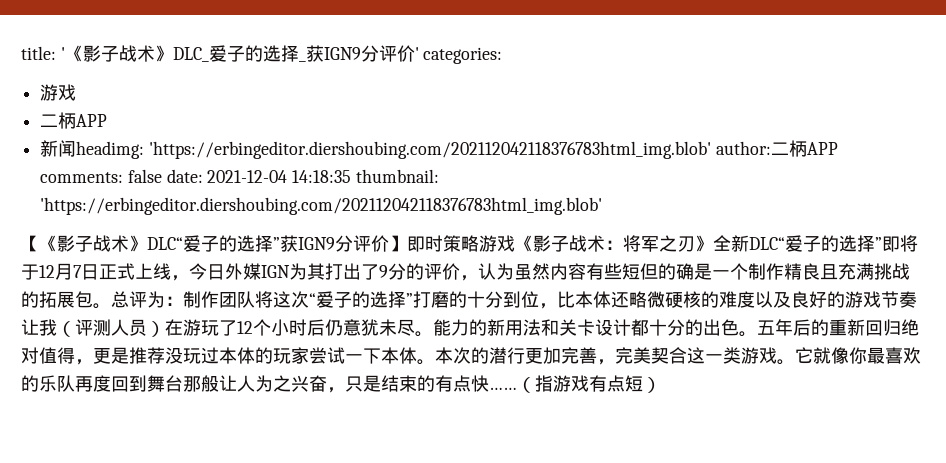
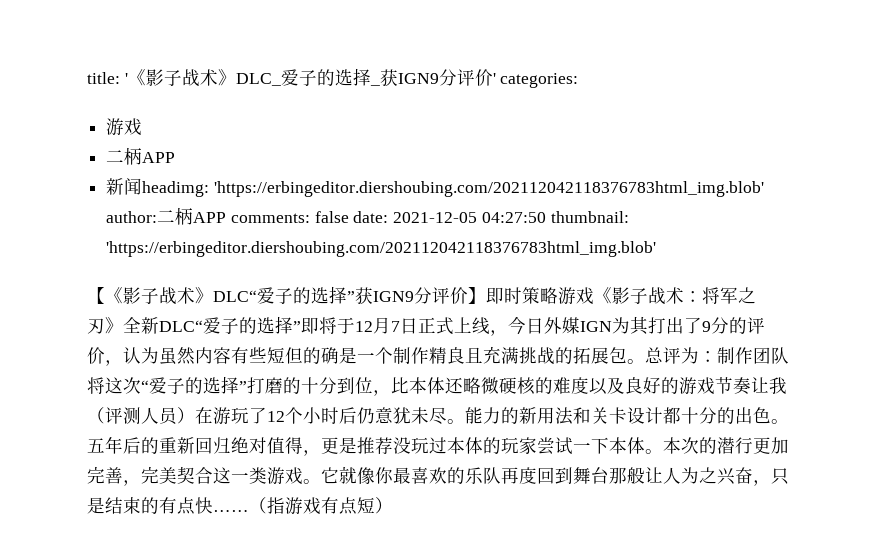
- 新闻headimg: 'https://erbingeditor.diershoubing.com/202112042118376783html_img.blob' author:二柄APP comments: false date: 2021-12-04 14:18:35 thumbnail: 'https://erbingeditor.diershoubing.com/202112042118376783html_img.blob'
+ 新闻headimg: 'https://erbingeditor.diershoubing.com/202112042118376783html_img.blob' author:二柄APP comments: false date: 2021-12-05 04:27:50 thumbnail: 'https://erbingeditor.diershoubing.com/202112042118376783html_img.blob'

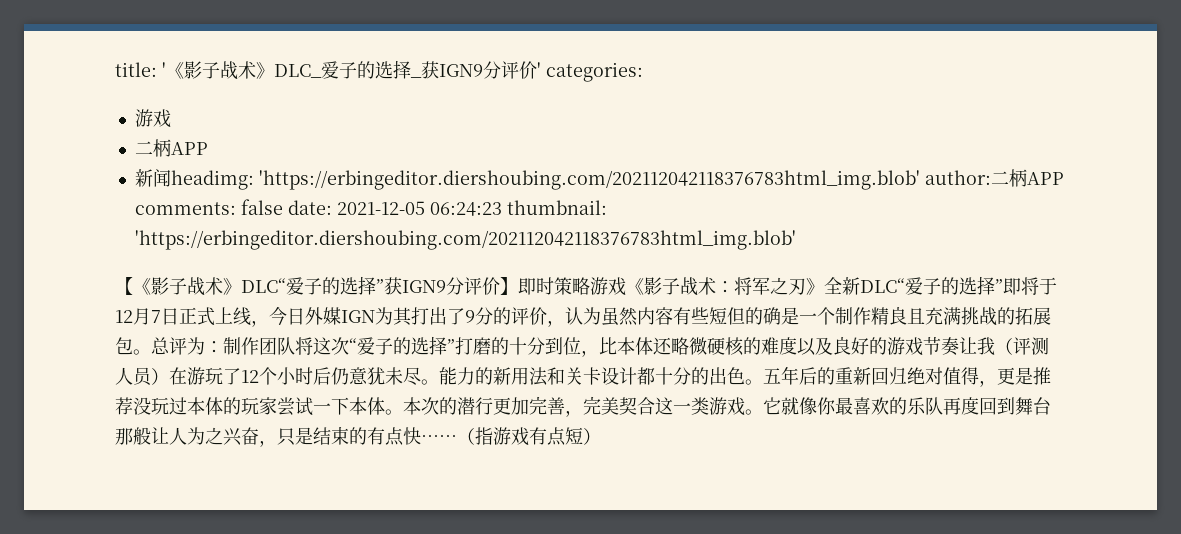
- 新闻headimg: 'https://erbingeditor.diershoubing.com/202112042118376783html_img.blob' author:二柄APP comments: false date: 2021-12-05 04:27:50 thumbnail: 'https://erbingeditor.diershoubing.com/202112042118376783html_img.blob'
+ 新闻headimg: 'https://erbingeditor.diershoubing.com/202112042118376783html_img.blob' author:二柄APP comments: false date: 2021-12-05 06:24:23 thumbnail: 'https://erbingeditor.diershoubing.com/202112042118376783html_img.blob'

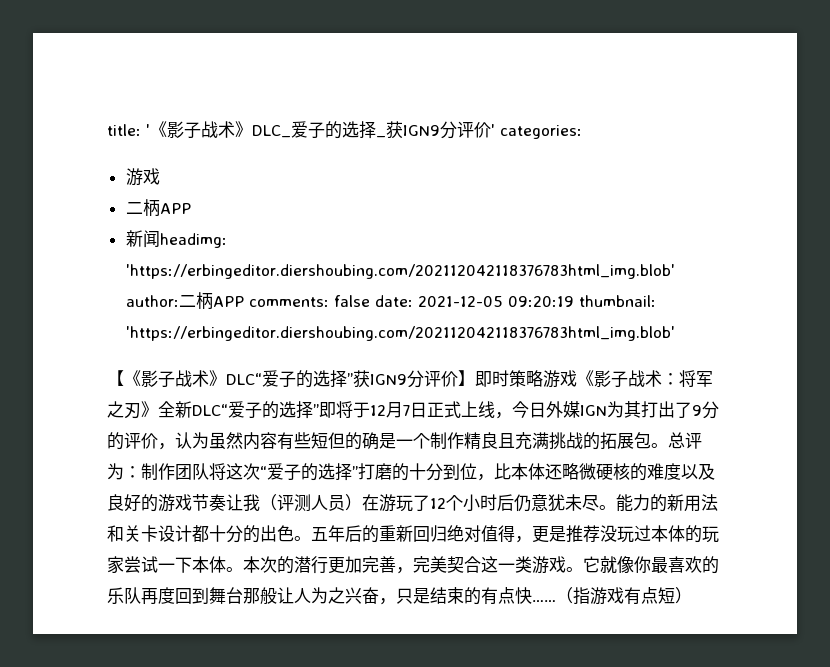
- 新闻headimg: 'https://erbingeditor.diershoubing.com/202112042118376783html_img.blob' author:二柄APP comments: false date: 2021-12-05 06:24:23 thumbnail: 'https://erbingeditor.diershoubing.com/202112042118376783html_img.blob'
+ 新闻headimg: 'https://erbingeditor.diershoubing.com/202112042118376783html_img.blob' author:二柄APP comments: false date: 2021-12-05 09:20:19 thumbnail: 'https://erbingeditor.diershoubing.com/202112042118376783html_img.blob'

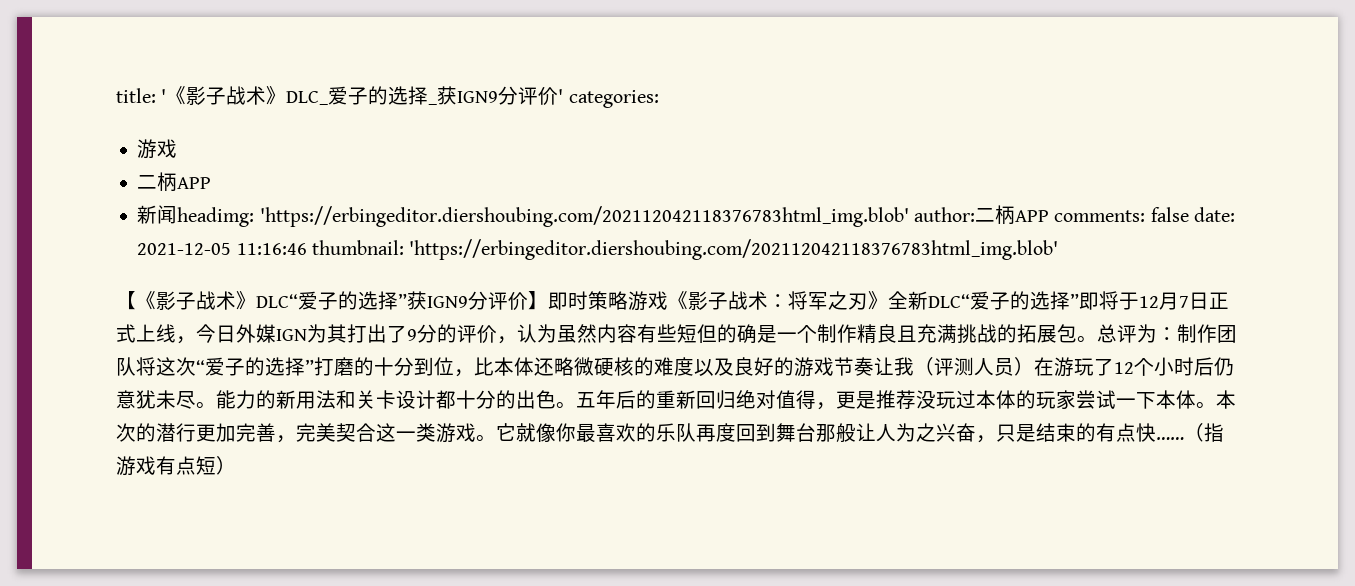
- 新闻headimg: 'https://erbingeditor.diershoubing.com/202112042118376783html_img.blob' author:二柄APP comments: false date: 2021-12-05 09:20:19 thumbnail: 'https://erbingeditor.diershoubing.com/202112042118376783html_img.blob'
+ 新闻headimg: 'https://erbingeditor.diershoubing.com/202112042118376783html_img.blob' author:二柄APP comments: false date: 2021-12-05 11:16:46 thumbnail: 'https://erbingeditor.diershoubing.com/202112042118376783html_img.blob'

